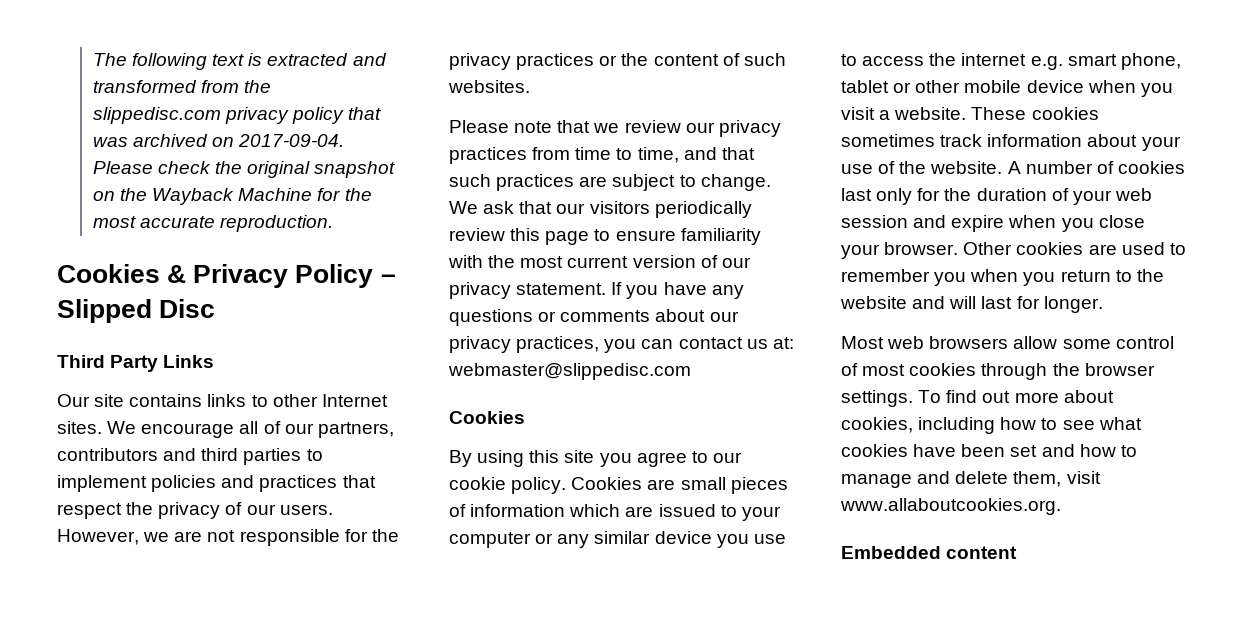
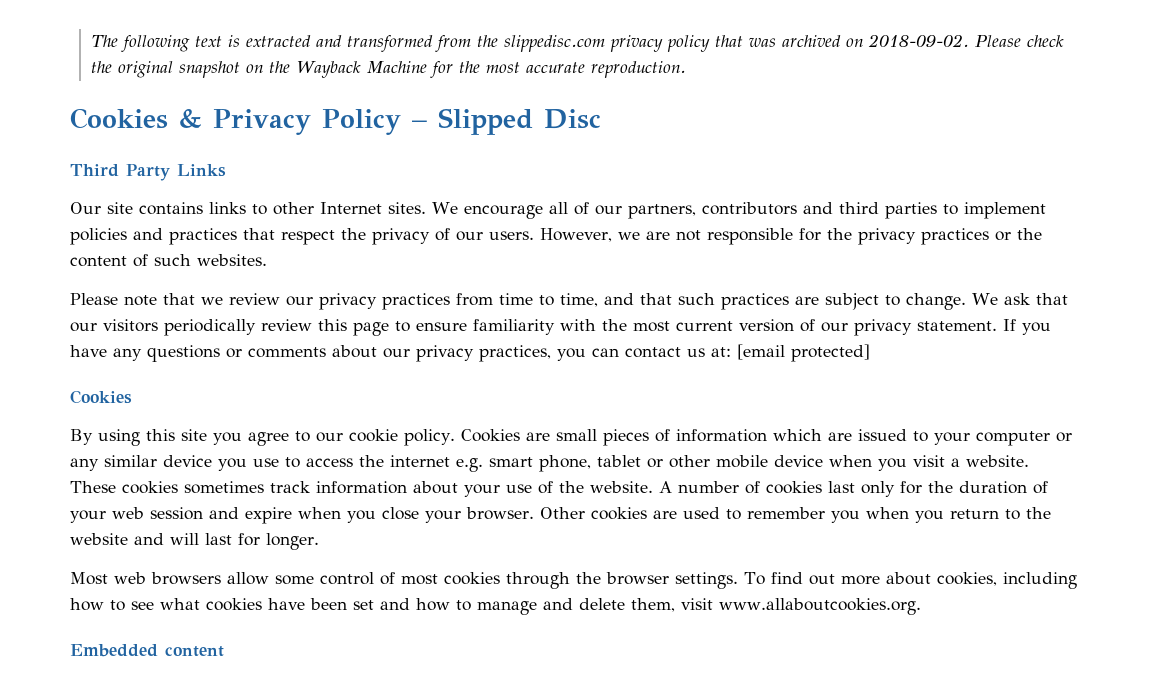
- The following text is extracted and transformed from the slippedisc.com privacy policy that was archived on 2017-09-04.
+ The following text is extracted and transformed from the slippedisc.com privacy policy that was archived on 2018-09-02.
- If you have any questions or comments about our privacy practices, you can contact us at: webmaster@slippedisc.com
+ If you have any questions or comments about our privacy practices, you can contact us at: [email protected]

